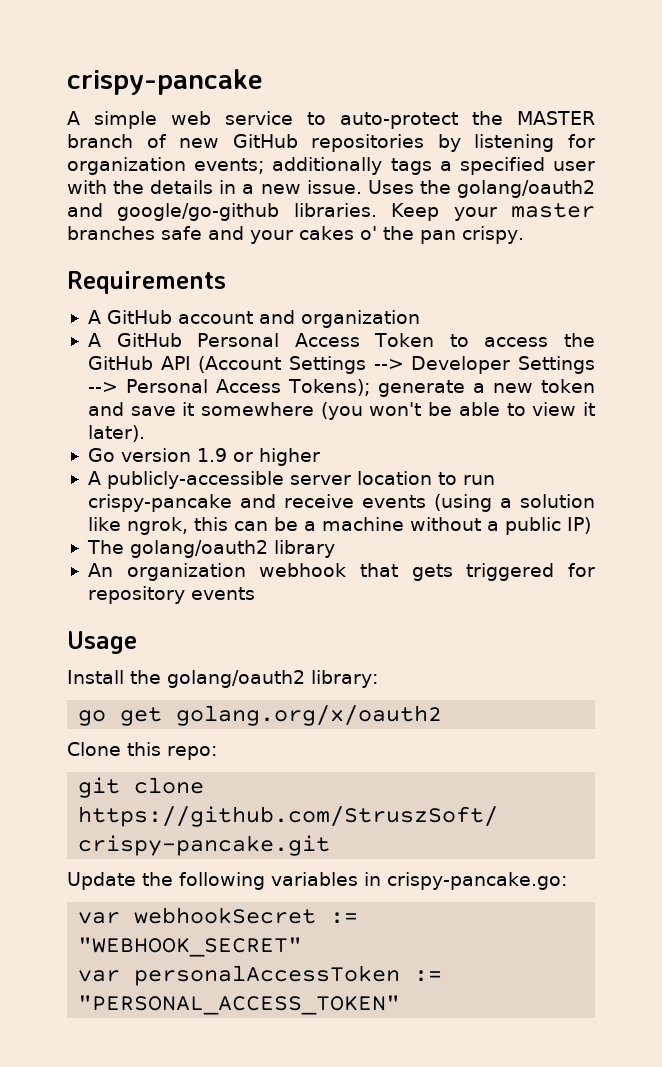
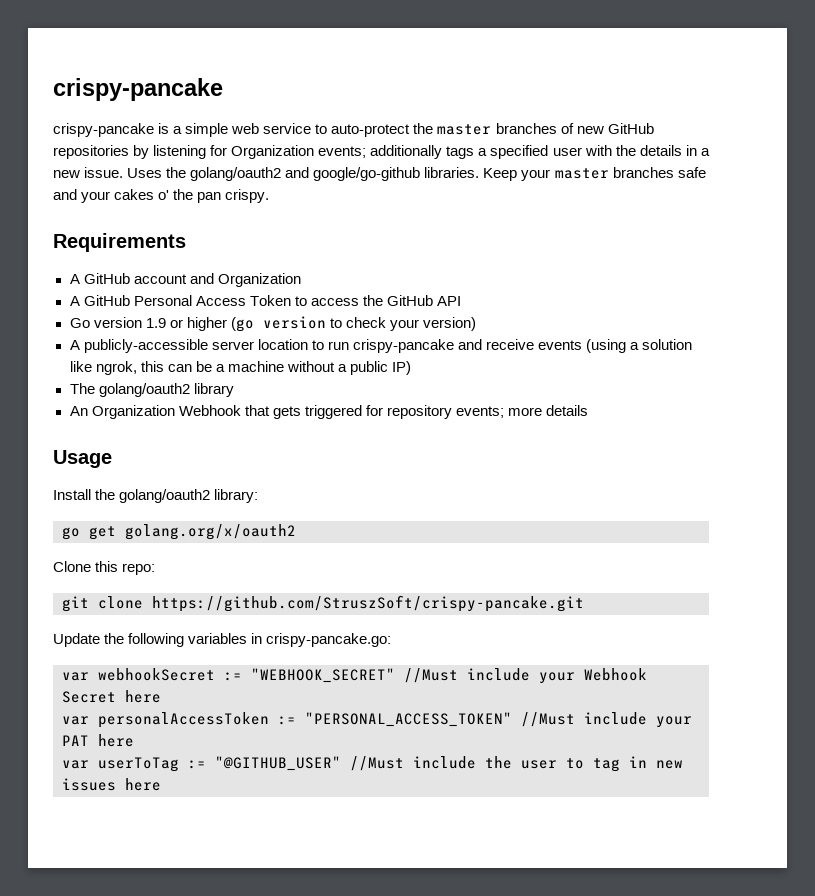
- A simple web service to auto-protect the MASTER branch of new GitHub repositories by listening for organization events; additionally tags a specified user with the details in a new issue.
+ crispy-pancake is a simple web service to auto-protect the master branches of new GitHub repositories by listening for Organization events; additionally tags a specified user with the details in a new issue.
- A GitHub account and organization
+ A GitHub account and Organization
- A GitHub Personal Access Token to access the GitHub API (Account Settings --> Developer Settings --> Personal Access Tokens); generate a new token and save it somewhere (you won't be able to view it later).
+ A GitHub Personal Access Token to access the GitHub API
- Go version 1.9 or higher
+ Go version 1.9 or higher (go version to check your version)
- An organization webhook that gets triggered for repository events
+ An Organization Webhook that gets triggered for repository events; more details
- var webhookSecret := "WEBHOOK_SECRET"
- var personalAccessToken := "PERSONAL_ACCESS_TOKEN"
+ var webhookSecret := "WEBHOOK_SECRET" //Must include your Webhook Secret here
+ var personalAccessToken := "PERSONAL_ACCESS_TOKEN" //Must include your PAT here
+ var userToTag := "@GITHUB_USER" //Must include the user to tag in new issues here

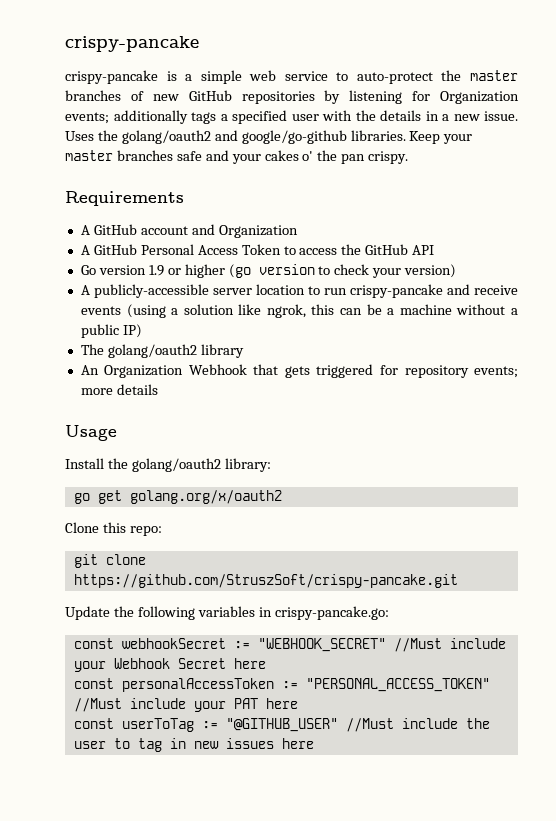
- var webhookSecret := "WEBHOOK_SECRET" //Must include your Webhook Secret here
+ const webhookSecret := "WEBHOOK_SECRET" //Must include your Webhook Secret here
- var personalAccessToken := "PERSONAL_ACCESS_TOKEN" //Must include your PAT here
+ const personalAccessToken := "PERSONAL_ACCESS_TOKEN" //Must include your PAT here
- var userToTag := "@GITHUB_USER" //Must include the user to tag in new issues here
+ const userToTag := "@GITHUB_USER" //Must include the user to tag in new issues here

